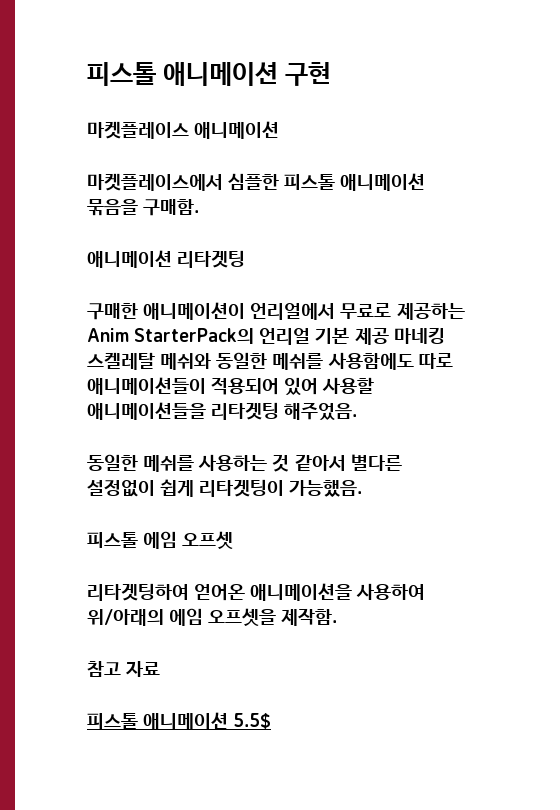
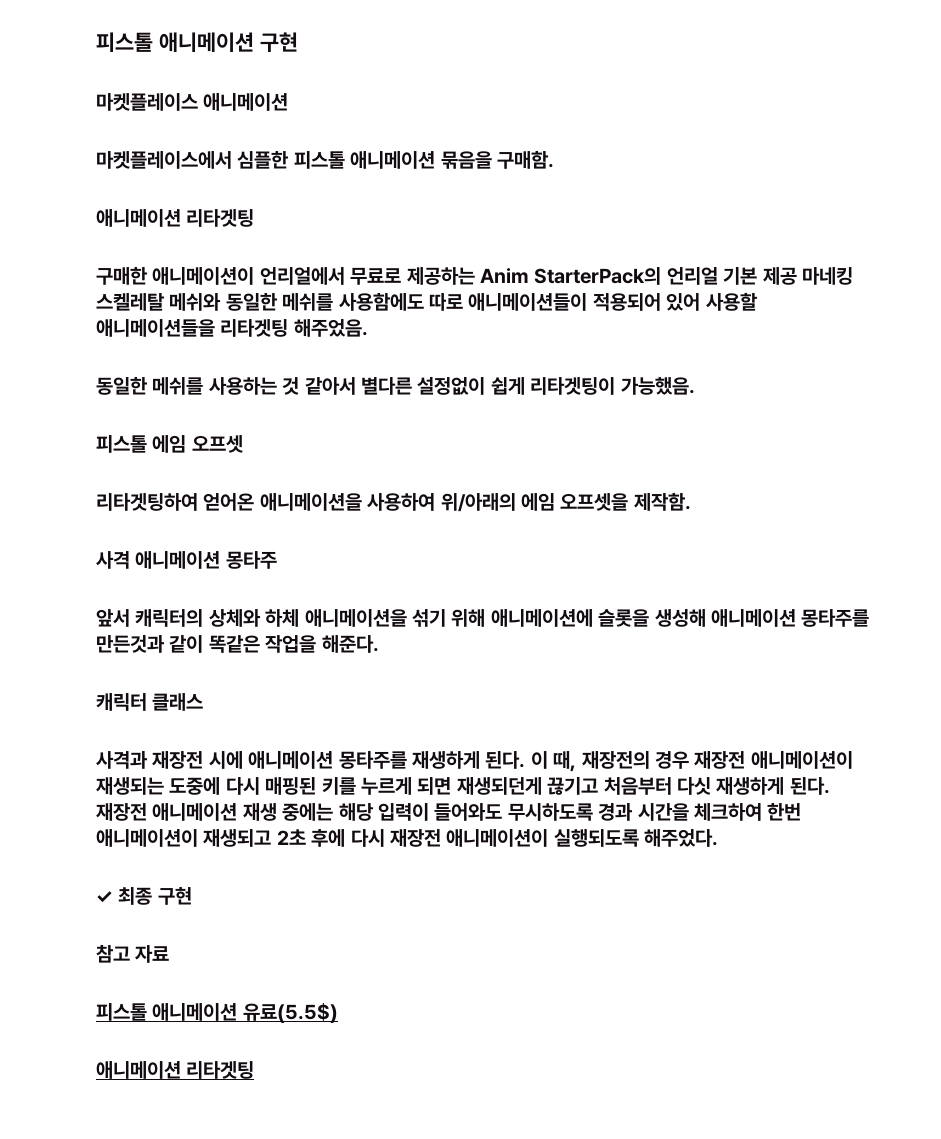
+ 사격 애니메이션 몽타주
+ 앞서 캐릭터의 상체와 하체 애니메이션을 섞기 위해 애니메이션에 슬롯을 생성해 애니메이션 몽타주를 만든것과 같이 똑같은 작업을 해준다.
+ 캐릭터 클래스
+ 사격과 재장전 시에 애니메이션 몽타주를 재생하게 된다. 이 때, 재장전의 경우 재장전 애니메이션이 재생되는 도중에 다시 매핑된 키를 누르게 되면 재생되던게 끊기고 처음부터 다싯 재생하게 된다. 재장전 애니메이션 재생 중에는 해당 입력이 들어와도 무시하도록 경과 시간을 체크하여 한번 애니메이션이 재생되고 2초 후에 다시 재장전 애니메이션이 실행되도록 해주었다.
+ ✓ 최종 구현
- 피스톨 애니메이션 5.5$
+ 피스톨 애니메이션 유료(5.5$)
+ 애니메이션 리타겟팅

